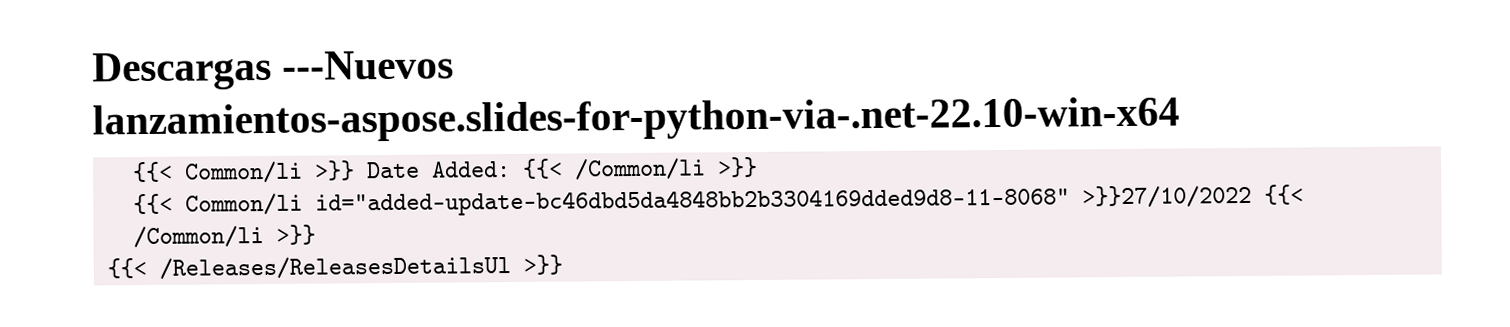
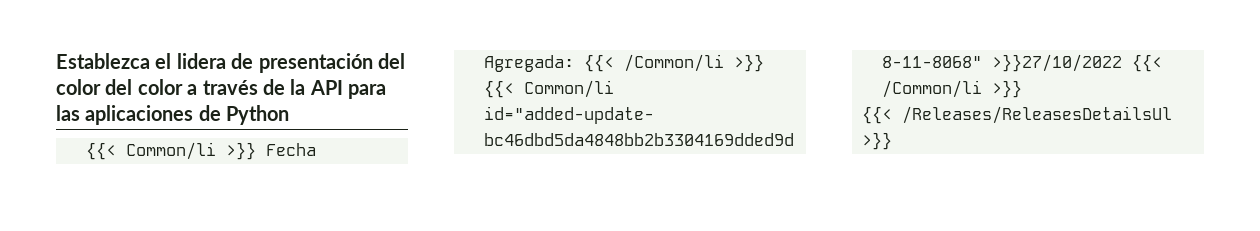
- Descargas ---Nuevos lanzamientos-aspose.slides-for-python-via-.net-22.10-win-x64
+ Establezca el lidera de presentación del color del color a través de la API para las aplicaciones de Python
- {{< Common/li >}} Date Added: {{< /Common/li >}}
+ {{< Common/li >}} Fecha Agregada: {{< /Common/li >}}

